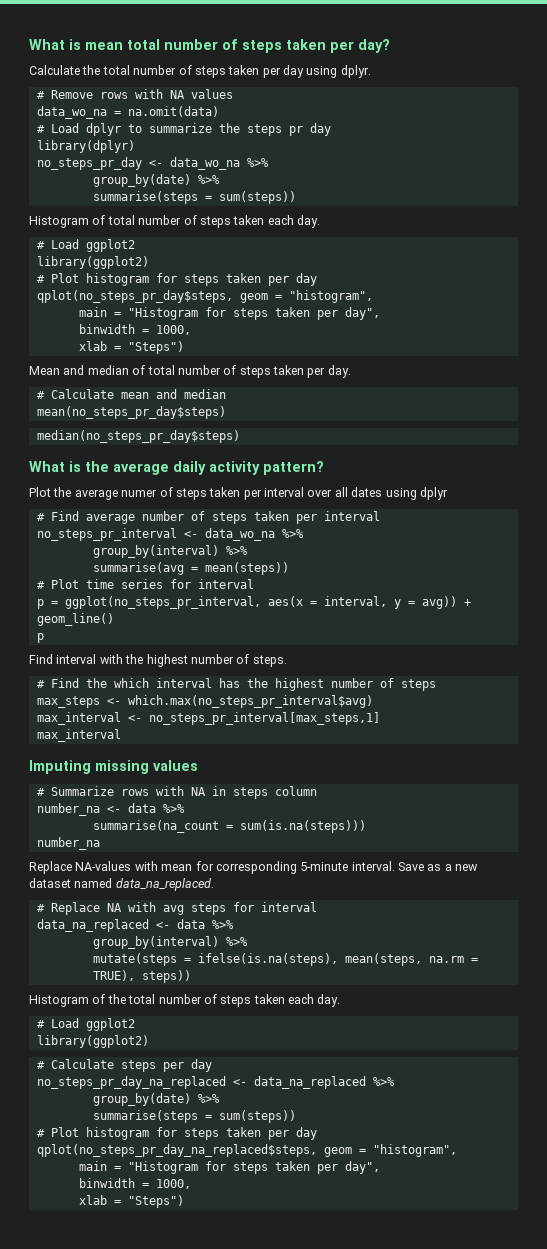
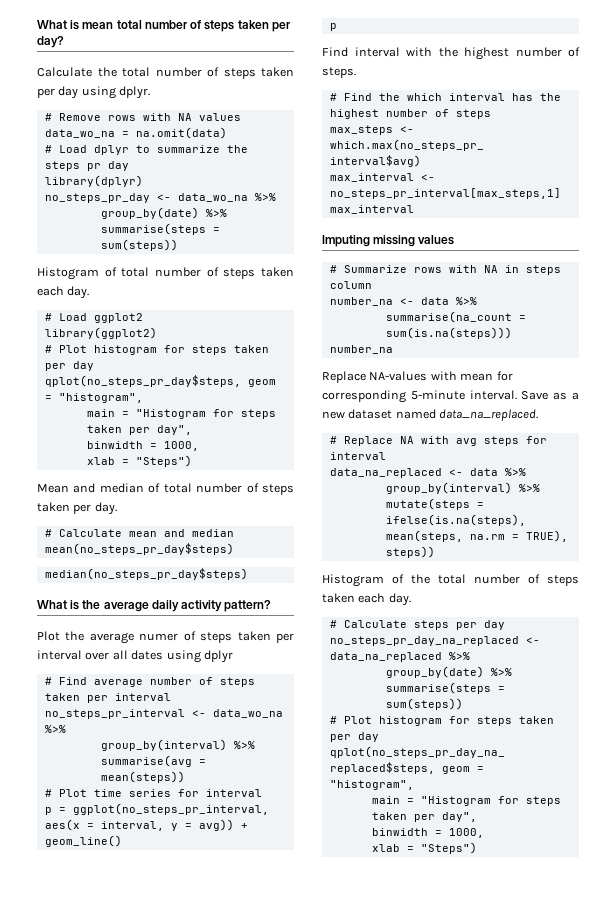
  Histogram of the total number of steps taken each day.
- # Load ggplot2
- library(ggplot2)

